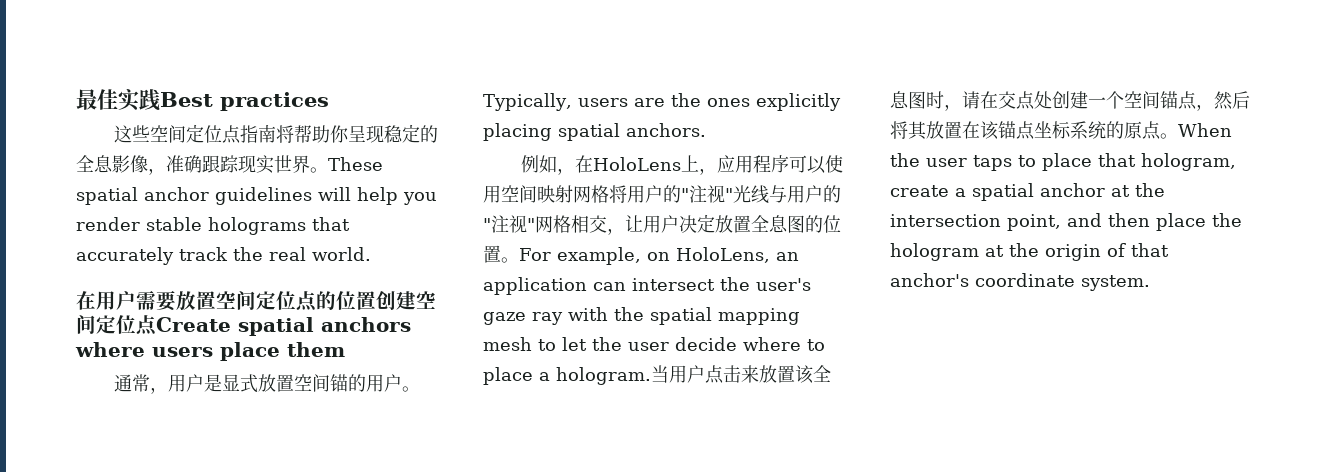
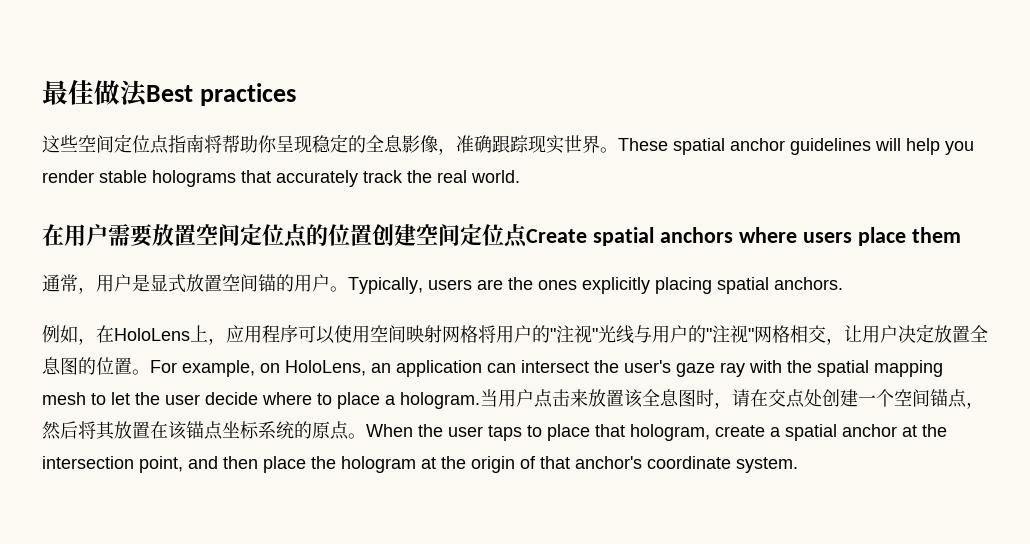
- 最佳实践Best practices
+ 最佳做法Best practices

